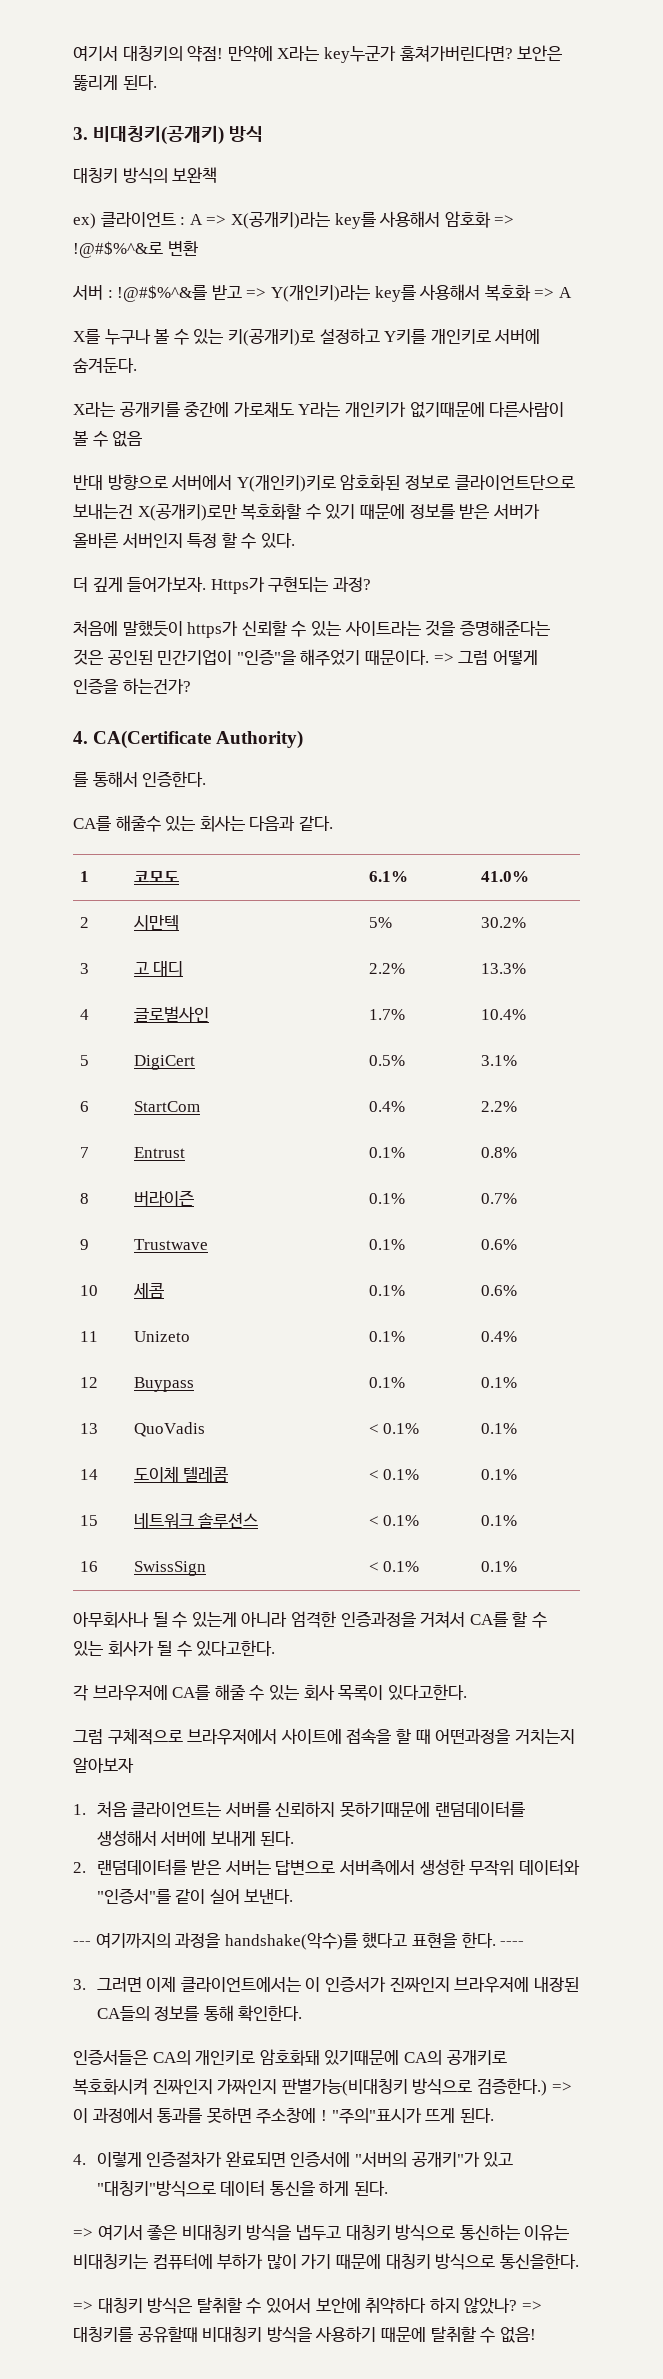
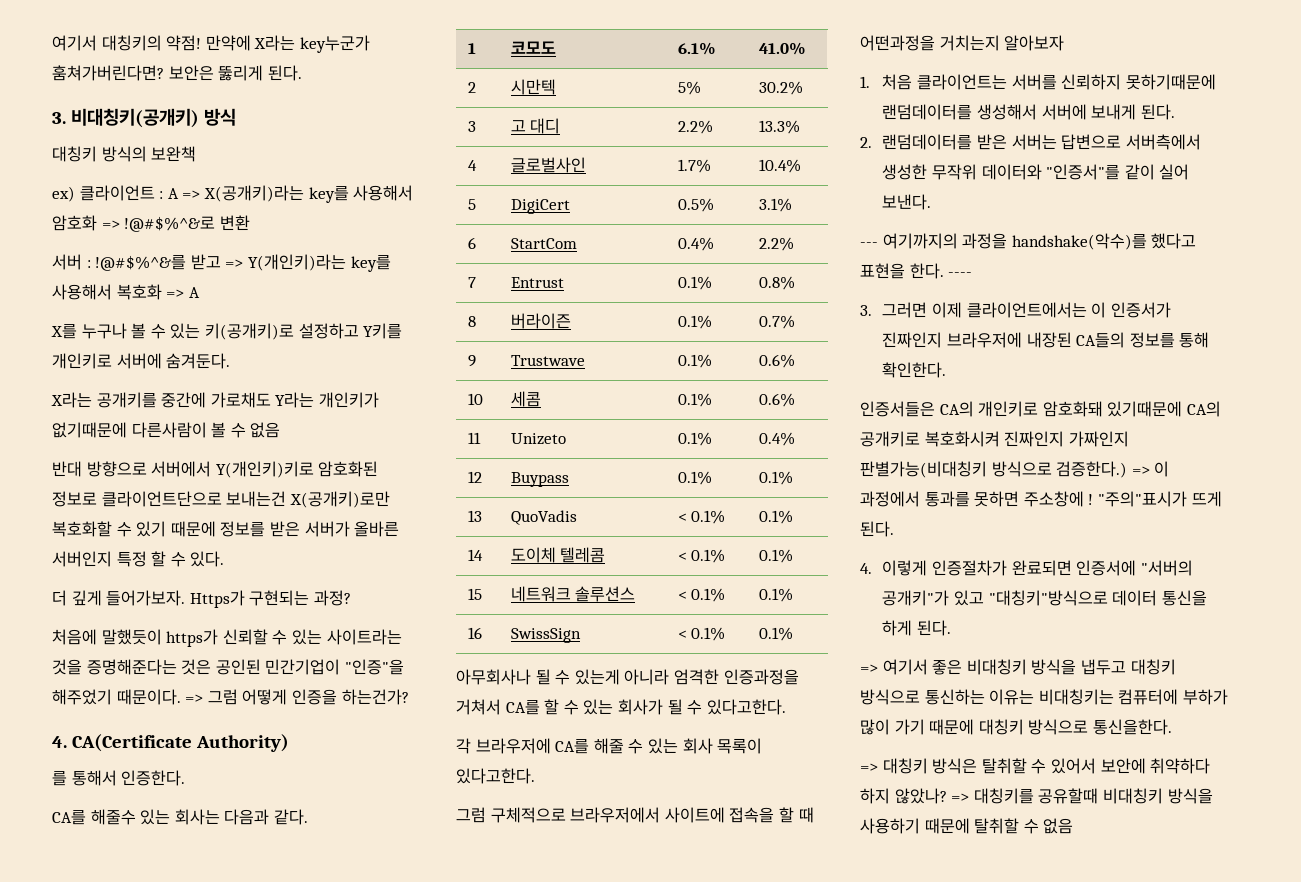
- => 대칭키를 공유할때 비대칭키 방식을 사용하기 때문에 탈취할 수 없음!
+ => 대칭키를 공유할때 비대칭키 방식을 사용하기 때문에 탈취할 수 없음

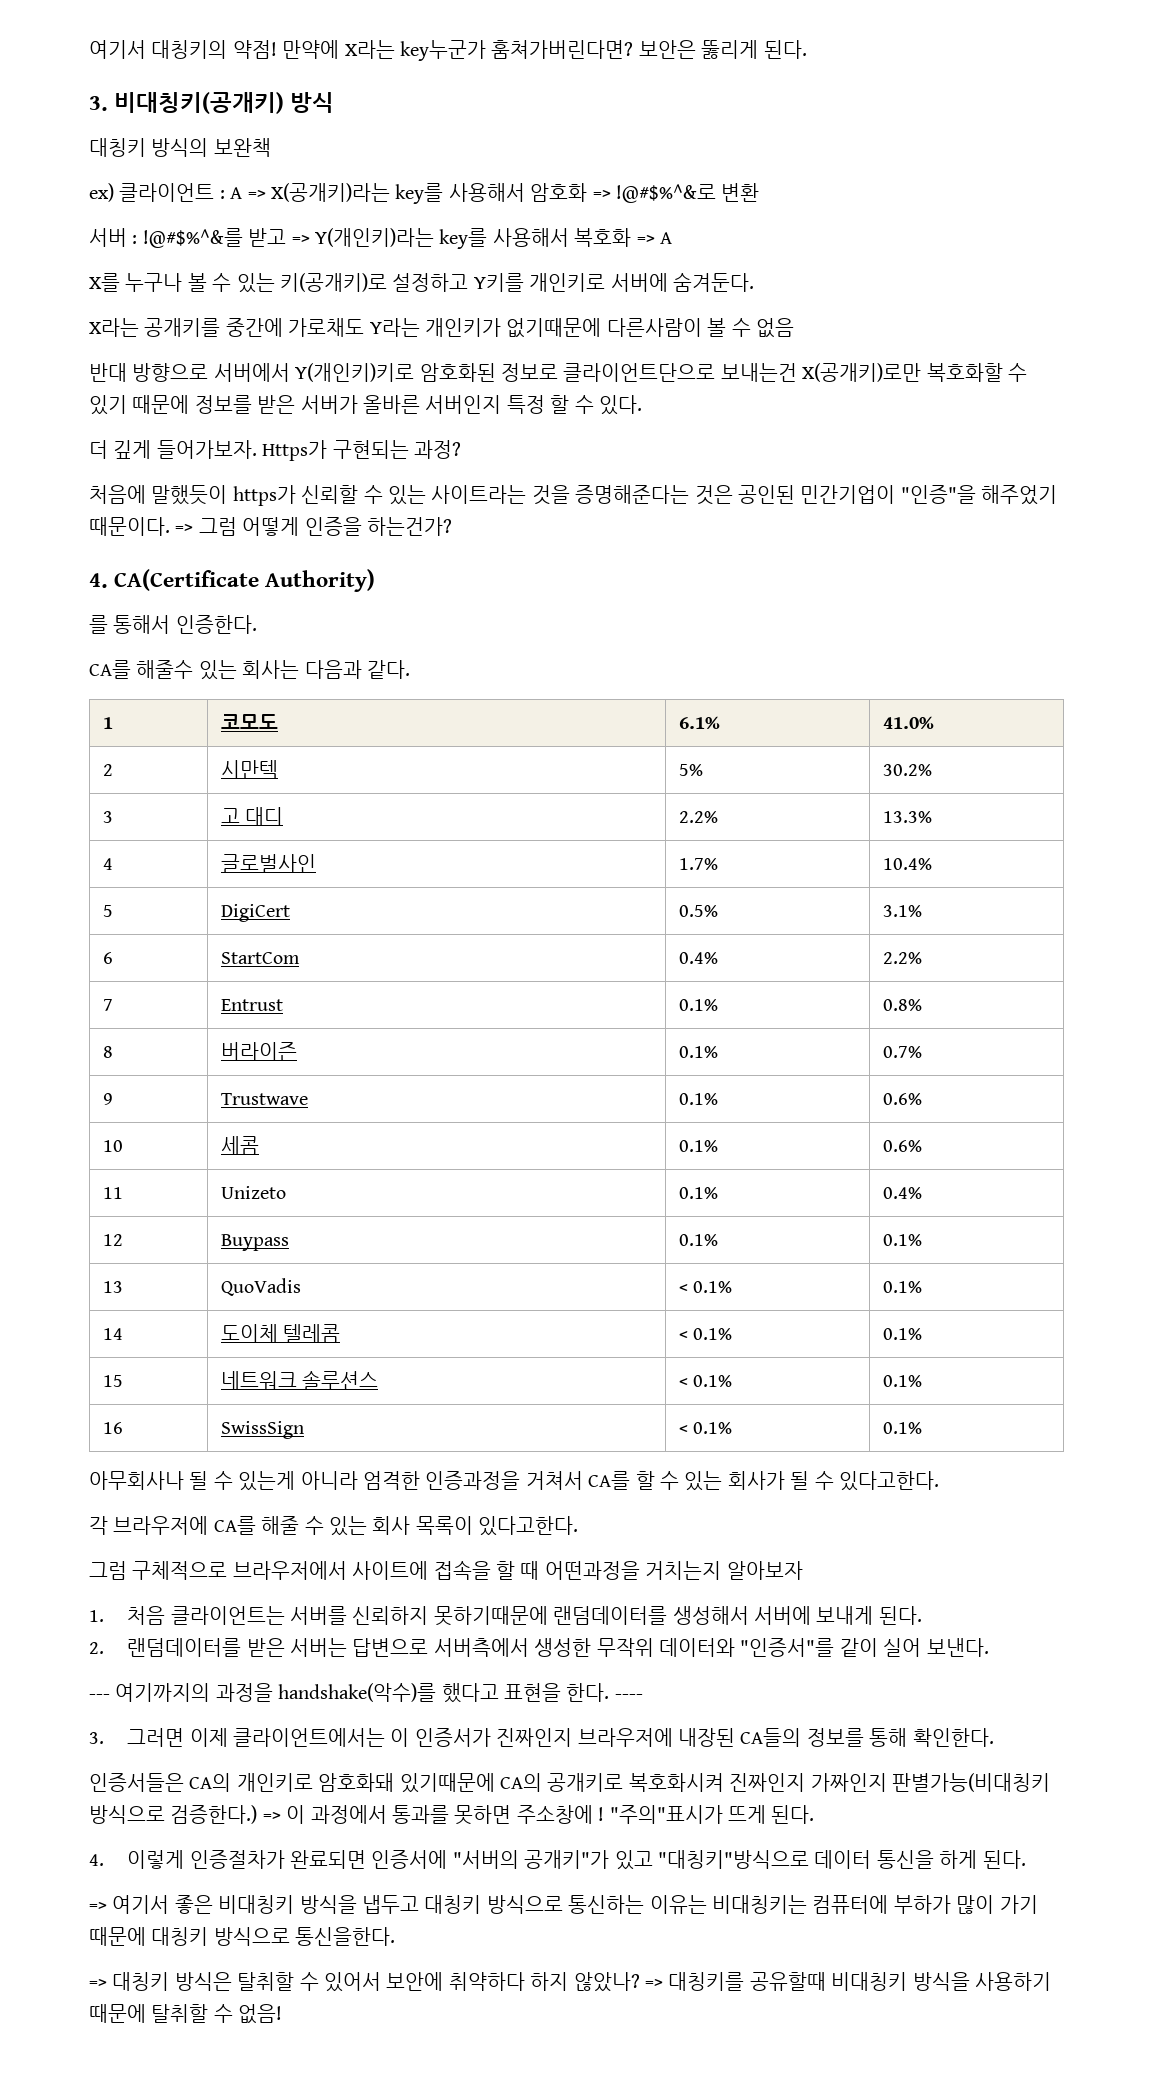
- => 대칭키를 공유할때 비대칭키 방식을 사용하기 때문에 탈취할 수 없음
+ => 대칭키를 공유할때 비대칭키 방식을 사용하기 때문에 탈취할 수 없음!

